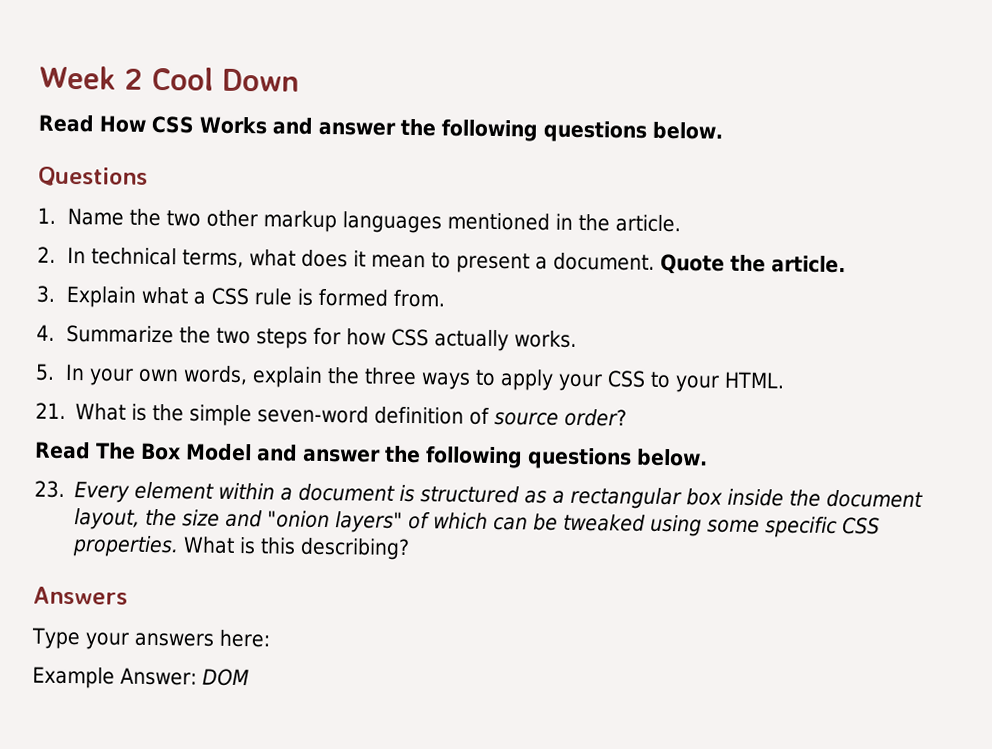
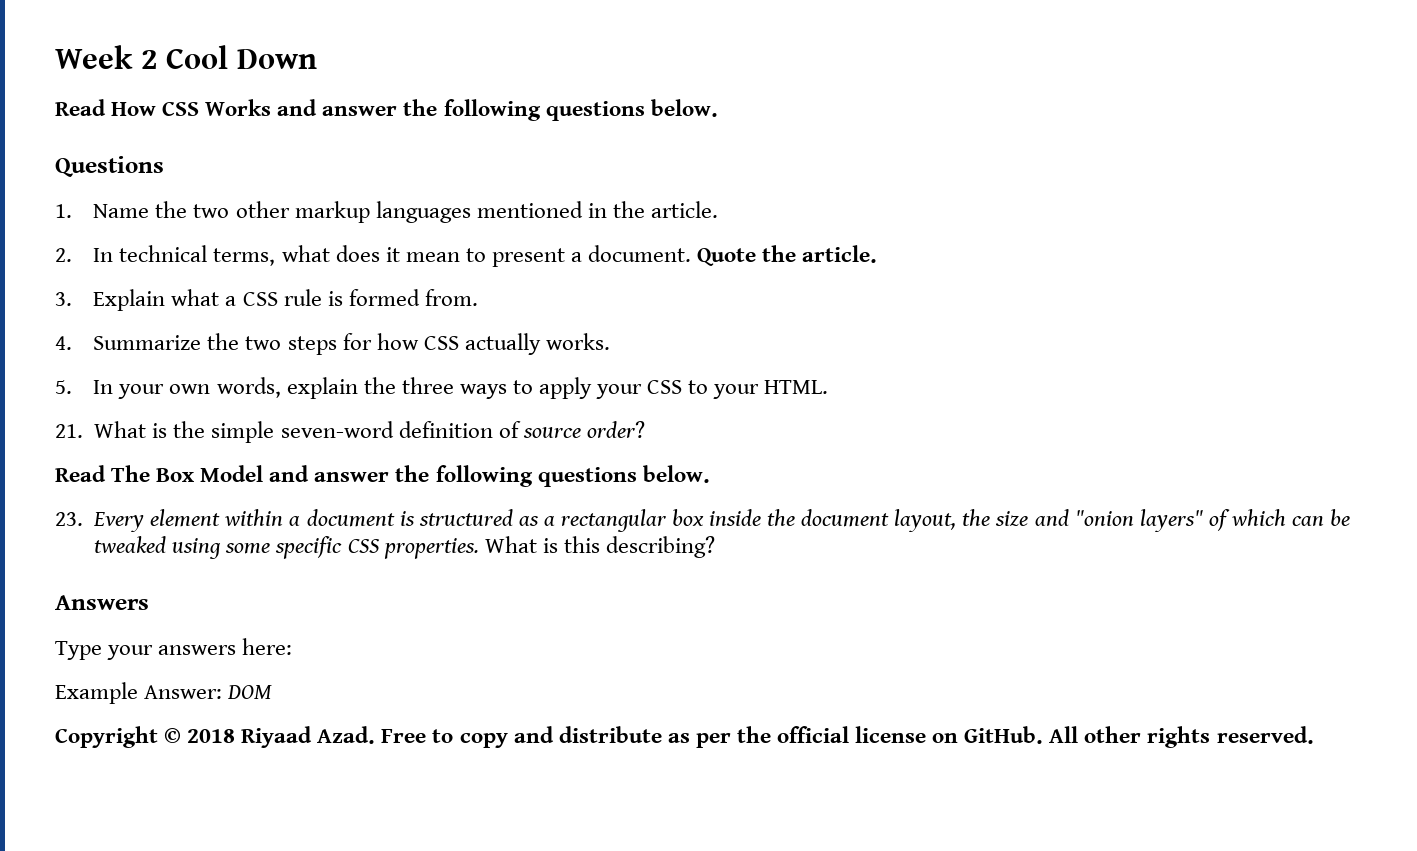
+ Copyright © 2018 Riyaad Azad. Free to copy and distribute as per the official license on GitHub. All other rights reserved.

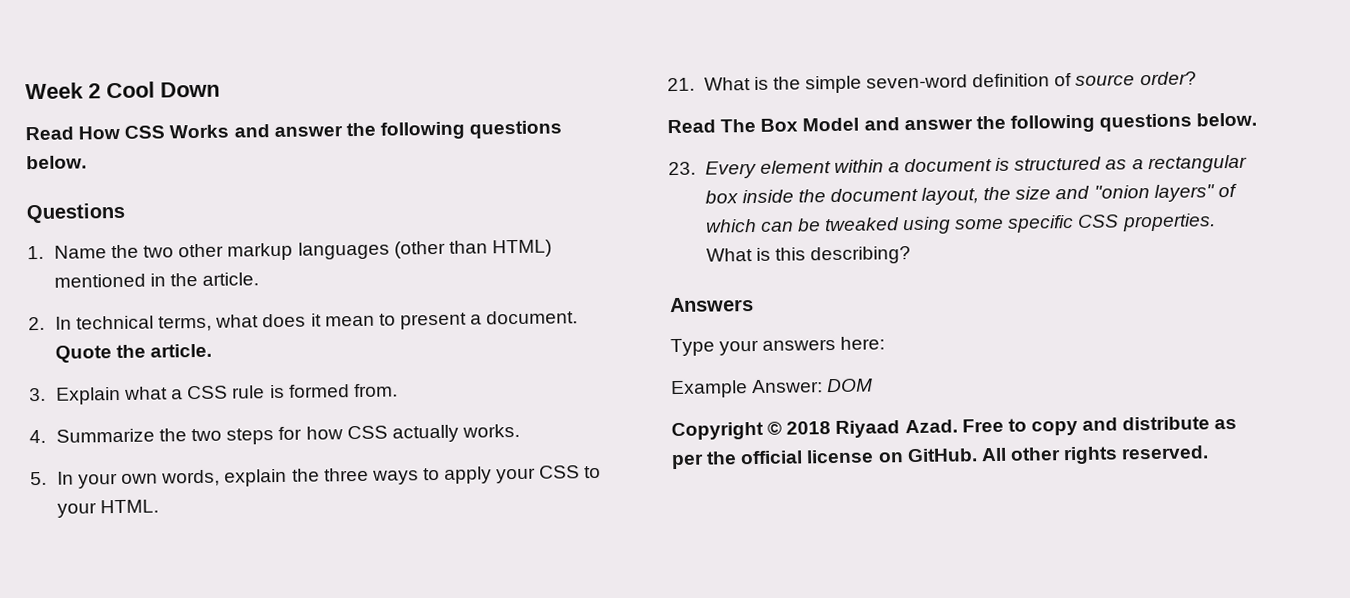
- 1. Name the two other markup languages mentioned in the article.
+ 1. Name the two other markup languages (other than HTML) mentioned in the article.

